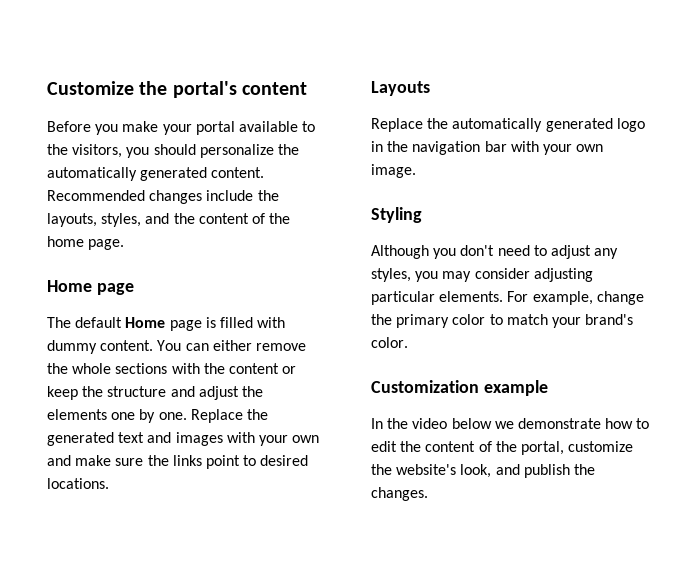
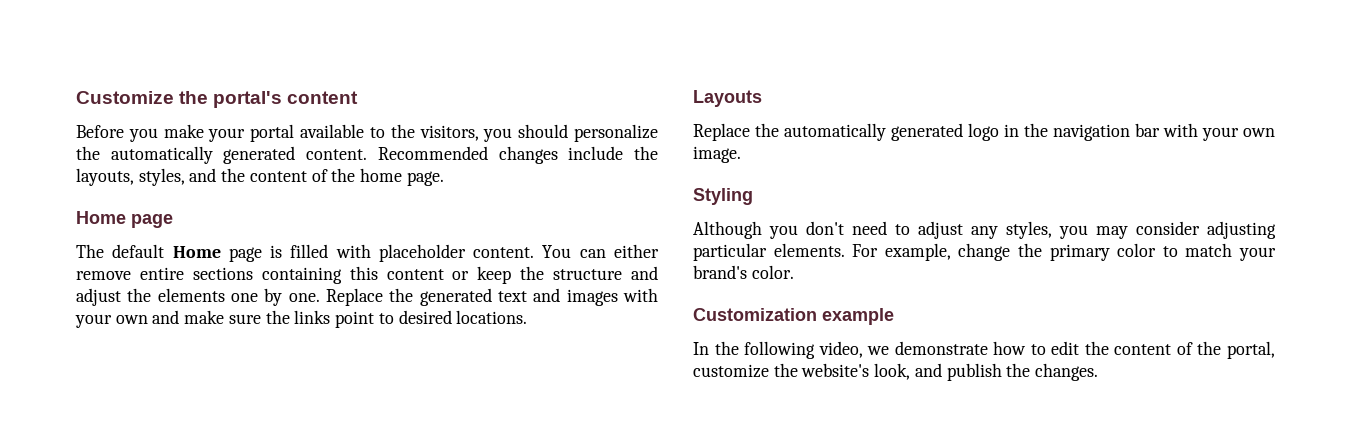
- The default Home page is filled with dummy content.
+ The default Home page is filled with placeholder content.
- You can either remove the whole sections with the content or keep the structure and adjust the elements one by one.
+ You can either remove entire sections containing this content or keep the structure and adjust the elements one by one.
- In the video below we demonstrate how to edit the content of the portal, customize the website's look, and publish the changes.
+ In the following video, we demonstrate how to edit the content of the portal, customize the website's look, and publish the changes.

